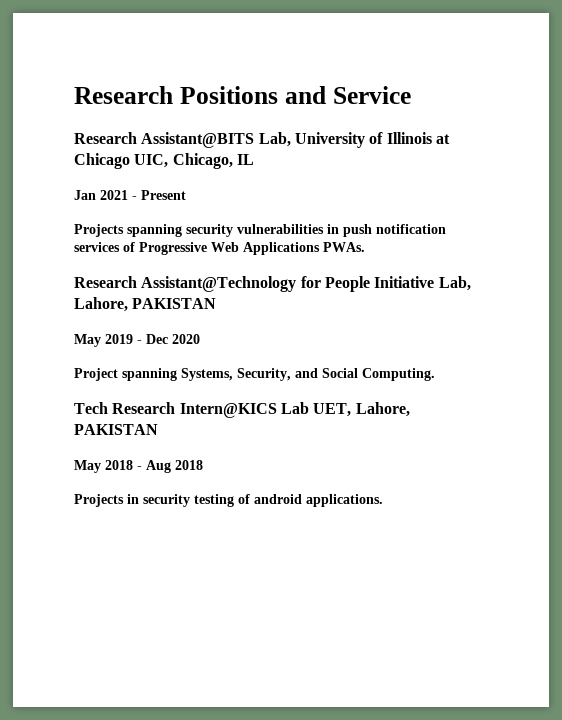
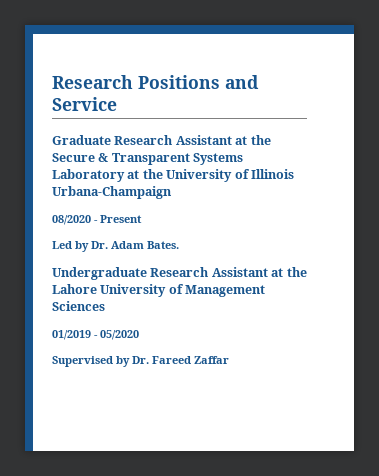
- Research Assistant@BITS Lab, University of Illinois at Chicago UIC, Chicago, IL
- Jan 2021 - Present
- Projects spanning security vulnerabilities in push notification services of Progressive Web Applications PWAs.
- Research Assistant@Technology for People Initiative Lab, Lahore, PAKISTAN
- May 2019 - Dec 2020
- Project spanning Systems, Security, and Social Computing.
- Tech Research Intern@KICS Lab UET, Lahore, PAKISTAN
- May 2018 - Aug 2018
- Projects in security testing of android applications.
+ Graduate Research Assistant at the Secure & Transparent Systems Laboratory at the University of Illinois Urbana-Champaign
+ 08/2020 - Present
+ Led by Dr. Adam Bates.
+ Undergraduate Research Assistant at the Lahore University of Management Sciences
+ 01/2019 - 05/2020
+ Supervised by Dr. Fareed Zaffar

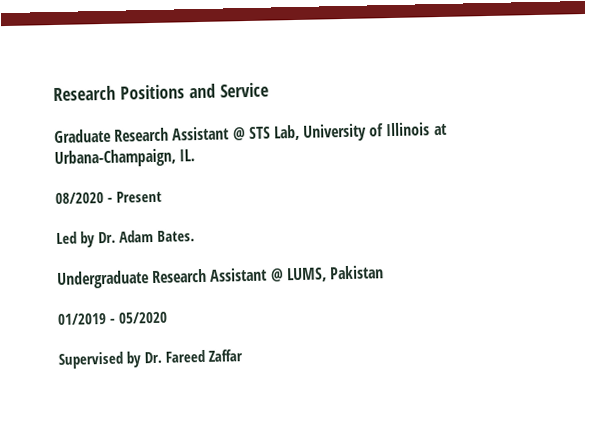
- Graduate Research Assistant at the Secure & Transparent Systems Laboratory at the University of Illinois Urbana-Champaign
+ Graduate Research Assistant @ STS Lab, University of Illinois at Urbana-Champaign, IL.
- Undergraduate Research Assistant at the Lahore University of Management Sciences
+ Undergraduate Research Assistant @ LUMS, Pakistan

